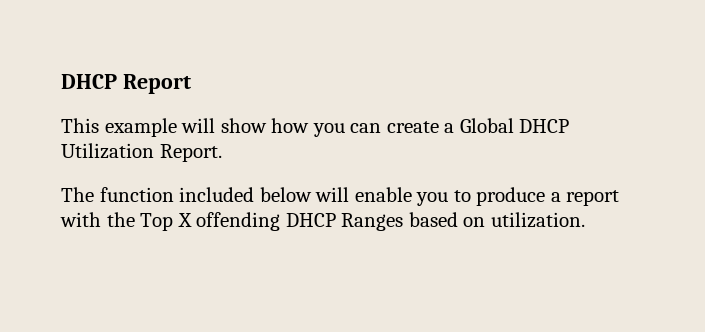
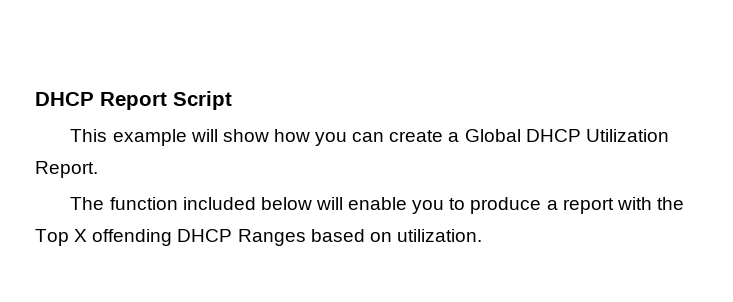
- DHCP Report
+ DHCP Report Script

